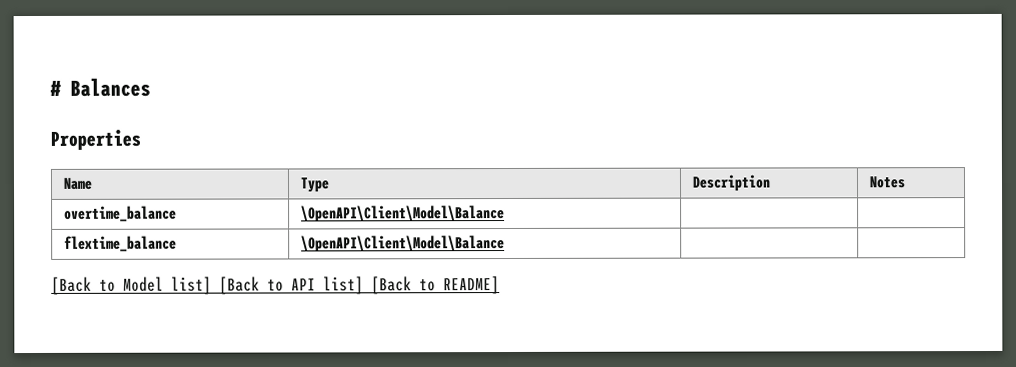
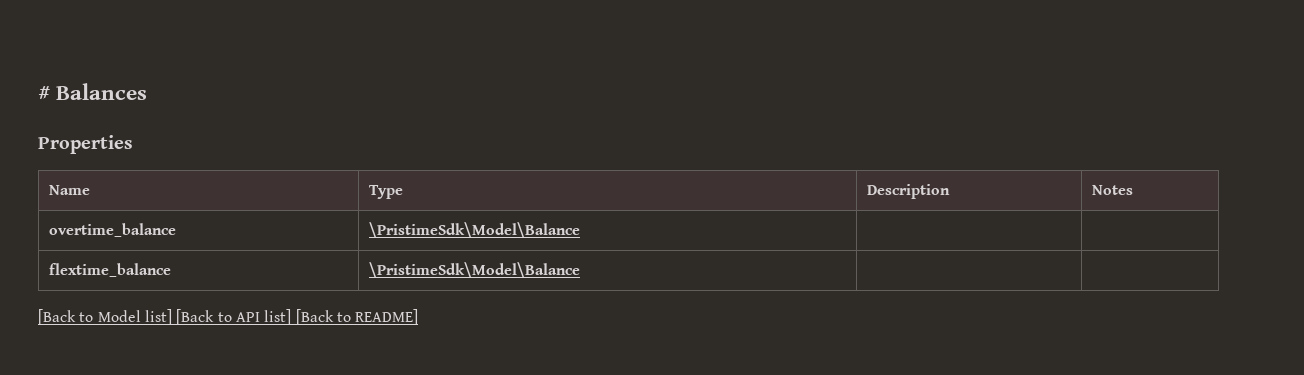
- overtime_balance | \OpenAPI\Client\Model\Balance | |
+ overtime_balance | \PristimeSdk\Model\Balance | |
- flextime_balance | \OpenAPI\Client\Model\Balance | |
+ flextime_balance | \PristimeSdk\Model\Balance | |

